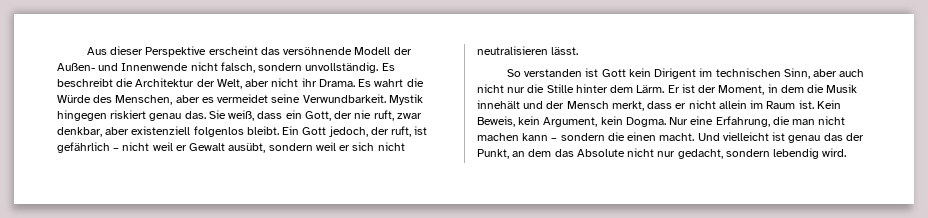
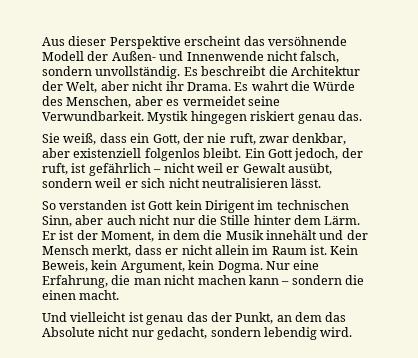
- Mystik hingegen riskiert genau das. Sie weiß, dass ein Gott, der nie ruft, zwar denkbar, aber existenziell folgenlos bleibt.
+ Mystik hingegen riskiert genau das.
+ Sie weiß, dass ein Gott, der nie ruft, zwar denkbar, aber existenziell folgenlos bleibt.
- Nur eine Erfahrung, die man nicht machen kann – sondern die einen macht. Und vielleicht ist genau das der Punkt, an dem das Absolute nicht nur gedacht, sondern lebendig wird.
+ Nur eine Erfahrung, die man nicht machen kann – sondern die einen macht.
+ Und vielleicht ist genau das der Punkt, an dem das Absolute nicht nur gedacht, sondern lebendig wird.

